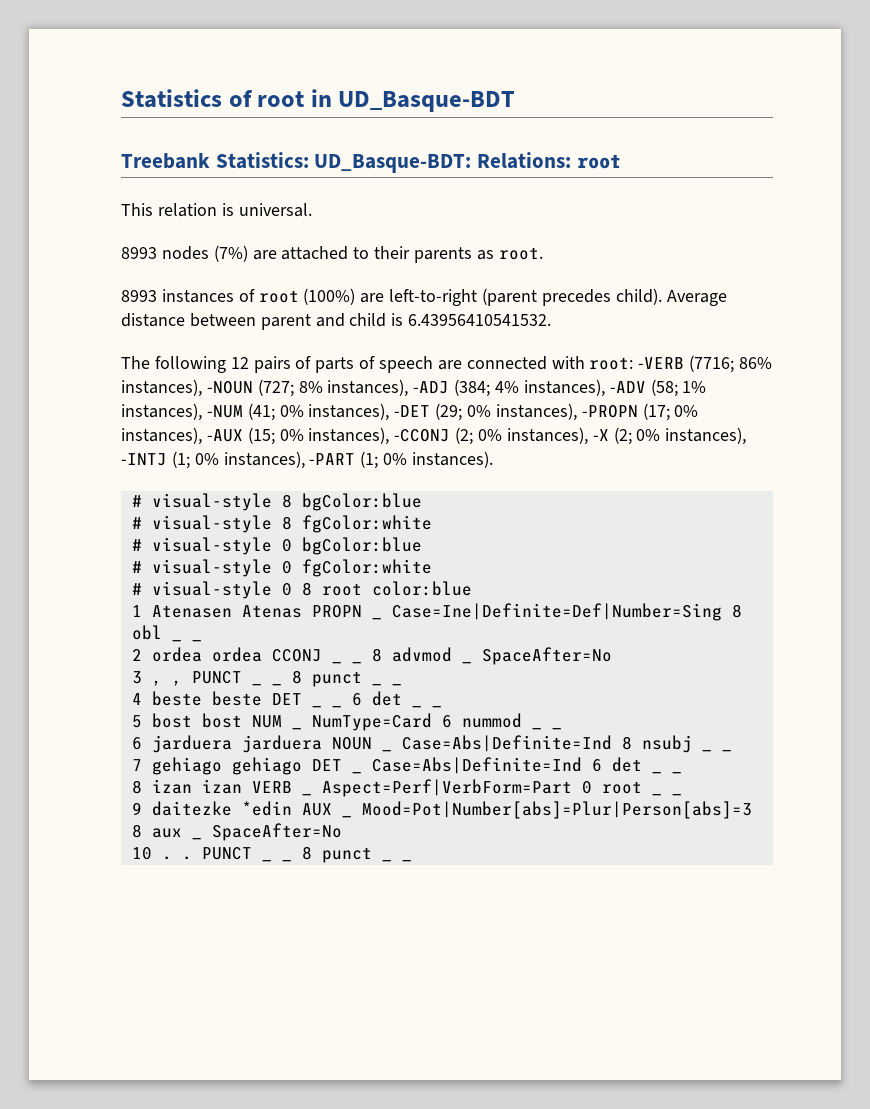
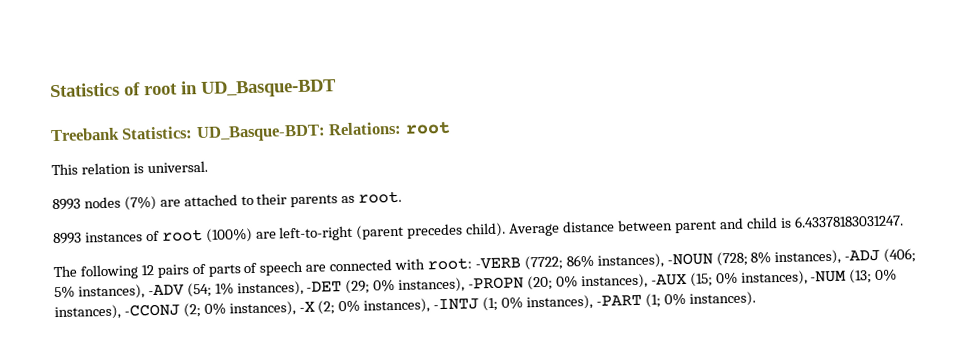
- Average distance between parent and child is 6.43956410541532.
+ Average distance between parent and child is 6.43378183031247.
- The following 12 pairs of parts of speech are connected with root: -VERB (7716; 86% instances), -NOUN (727; 8% instances), -ADJ (384; 4% instances), -ADV (58; 1% instances), -NUM (41; 0% instances), -DET (29; 0% instances), -PROPN (17; 0% instances), -AUX (15; 0% instances), -CCONJ (2; 0% instances), -X (2; 0% instances), -INTJ (1; 0% instances), -PART (1; 0% instances).
+ The following 12 pairs of parts of speech are connected with root: -VERB (7722; 86% instances), -NOUN (728; 8% instances), -ADJ (406; 5% instances), -ADV (54; 1% instances), -DET (29; 0% instances), -PROPN (20; 0% instances), -AUX (15; 0% instances), -NUM (13; 0% instances), -CCONJ (2; 0% instances), -X (2; 0% instances), -INTJ (1; 0% instances), -PART (1; 0% instances).
- # visual-style 8 bgColor:blue
- # visual-style 8 fgColor:white
- # visual-style 0 bgColor:blue
- # visual-style 0 fgColor:white
- # visual-style 0 8 root color:blue
- 1 Atenasen Atenas PROPN _ Case=Ine|Definite=Def|Number=Sing 8 obl _ _
- 2 ordea ordea CCONJ _ _ 8 advmod _ SpaceAfter=No
- 3 , , PUNCT _ _ 8 punct _ _
- 4 beste beste DET _ _ 6 det _ _
- 5 bost bost NUM _ NumType=Card 6 nummod _ _
- 6 jarduera jarduera NOUN _ Case=Abs|Definite=Ind 8 nsubj _ _
- 7 gehiago gehiago DET _ Case=Abs|Definite=Ind 6 det _ _
- 8 izan izan VERB _ Aspect=Perf|VerbForm=Part 0 root _ _
- 9 daitezke *edin AUX _ Mood=Pot|Number[abs]=Plur|Person[abs]=3 8 aux _ SpaceAfter=No
- 10 . . PUNCT _ _ 8 punct _ _

